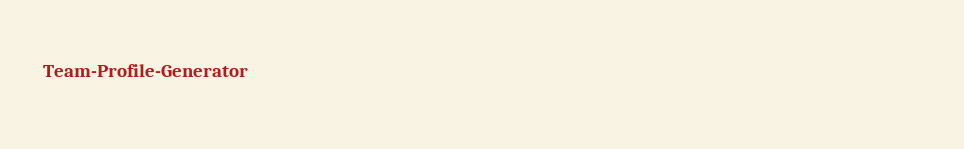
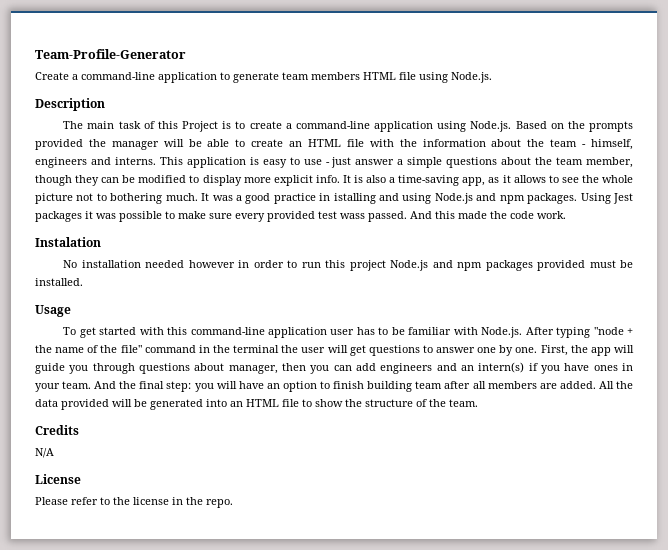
+ Create a command-line application to generate team members HTML file using Node.js.
+ Description
+ The main task of this Project is to create a command-line application using Node.js. Based on the prompts provided the manager will be able to create an HTML file with the information about the team - himself, engineers and interns. This application is easy to use - just answer a simple questions about the team member, though they can be modified to display more explicit info. It is also a time-saving app, as it allows to see the whole picture not to bothering much. It was a good practice in istalling and using Node.js and npm packages. Using Jest packages it was possible to make sure every provided test wass passed. And this made the code work.
+ Instalation
+ No installation needed however in order to run this project Node.js and npm packages provided must be installed.
+ Usage
+ To get started with this command-line application user has to be familiar with Node.js. After typing "node + the name of the file" command in the terminal the user will get questions to answer one by one. First, the app will guide you through questions about manager, then you can add engineers and an intern(s) if you have ones in your team. And the final step: you will have an option to finish building team after all members are added. All the data provided will be generated into an HTML file to show the structure of the team.
+ Credits
+ N/A
+ License
+ Please refer to the license in the repo.

